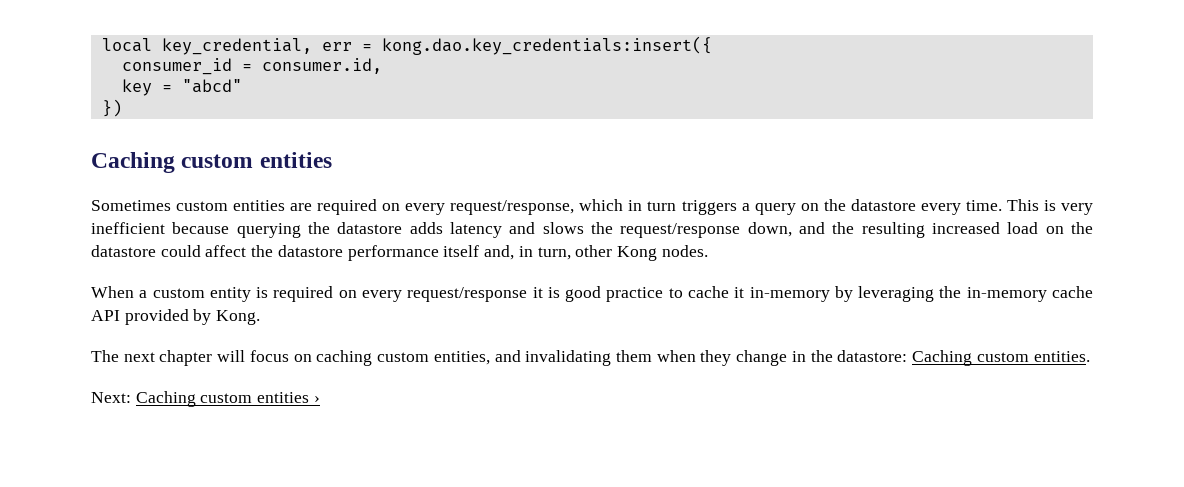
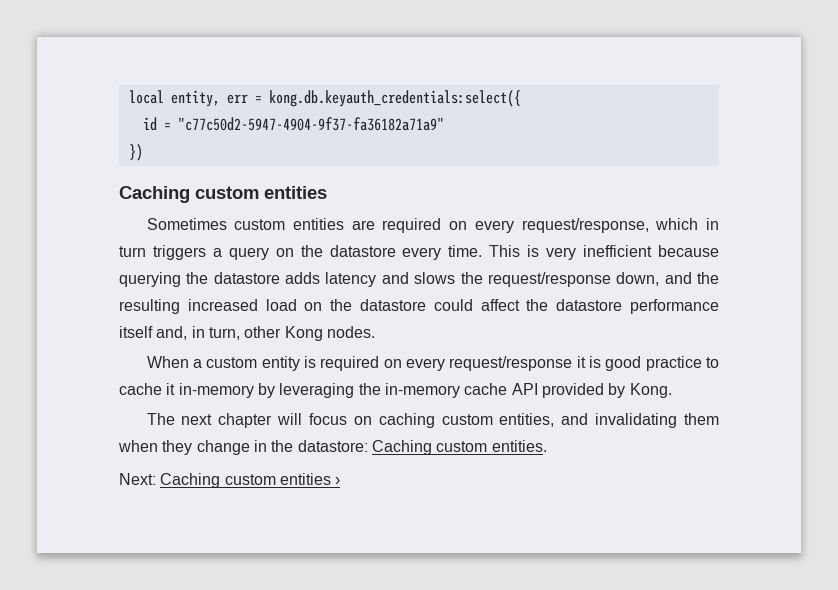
- local key_credential, err = kong.dao.key_credentials:insert({
- consumer_id = consumer.id,
- key = "abcd"
+ local entity, err = kong.db.keyauth_credentials:select({
+ id = "c77c50d2-5947-4904-9f37-fa36182a71a9"

